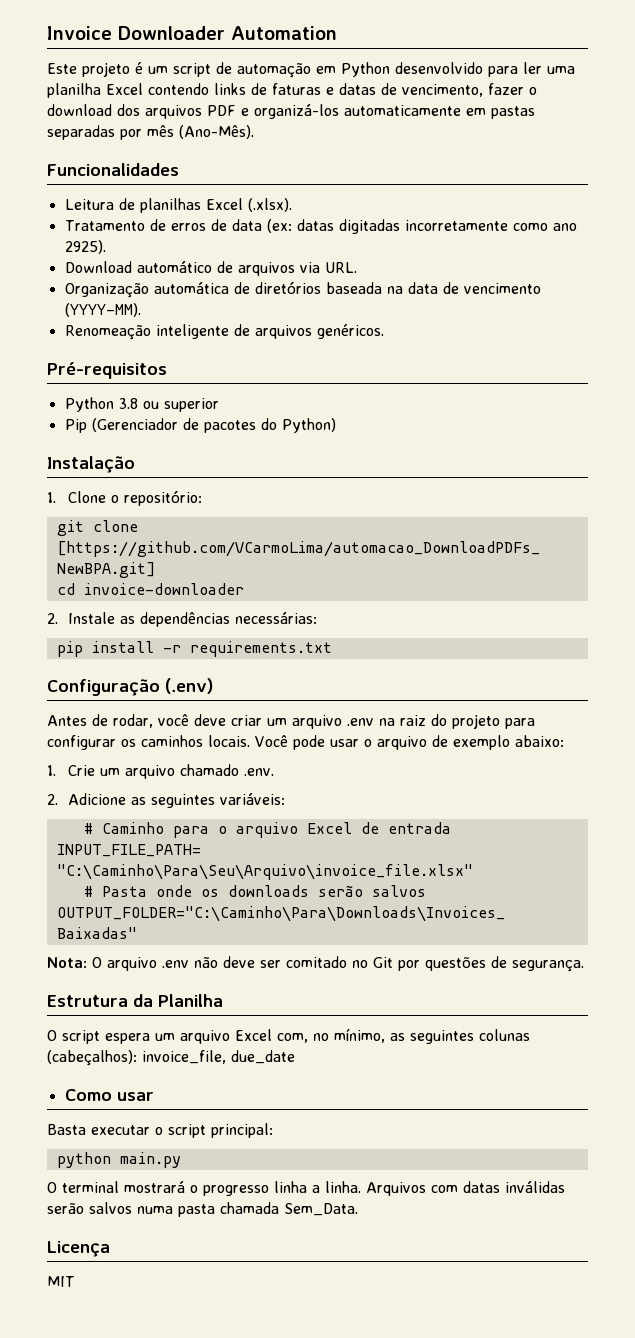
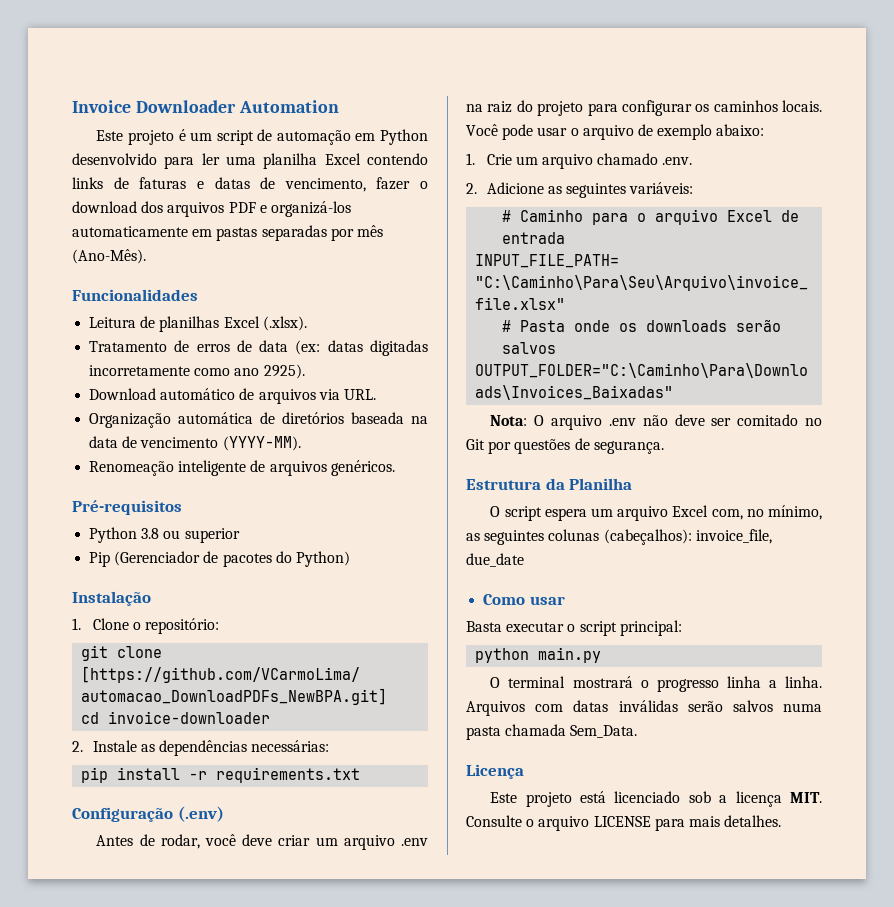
- MIT
+ Este projeto está licenciado sob a licença MIT. Consulte o arquivo LICENSE para mais detalhes.

